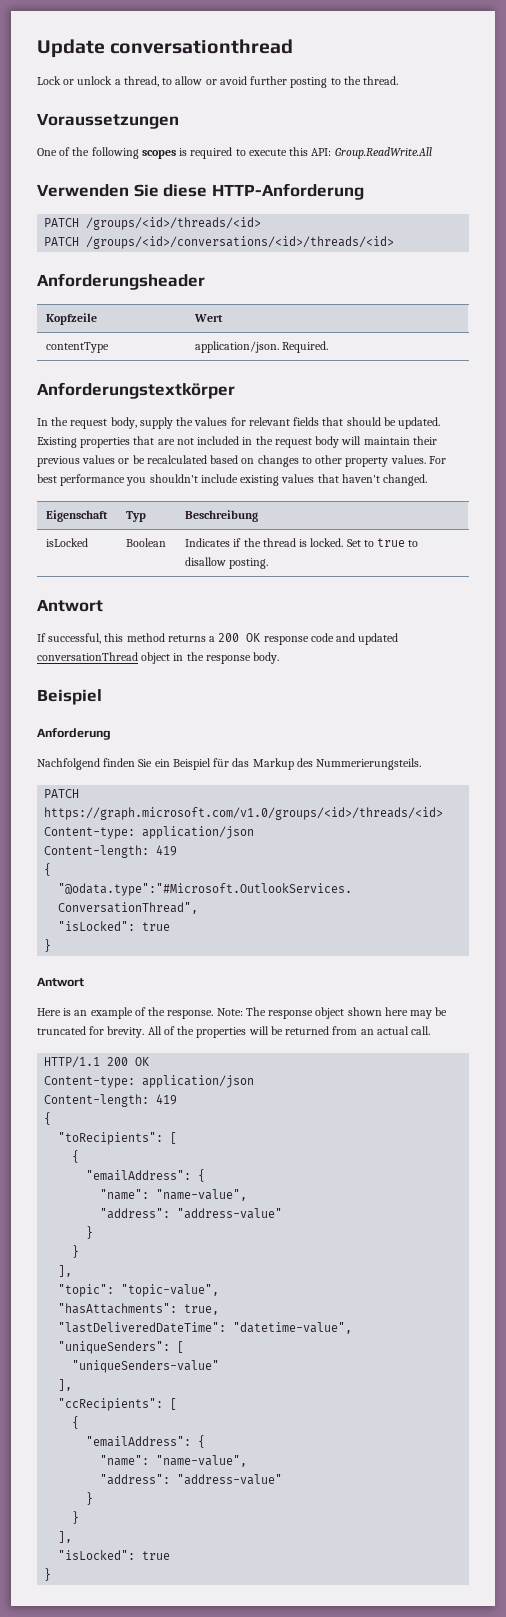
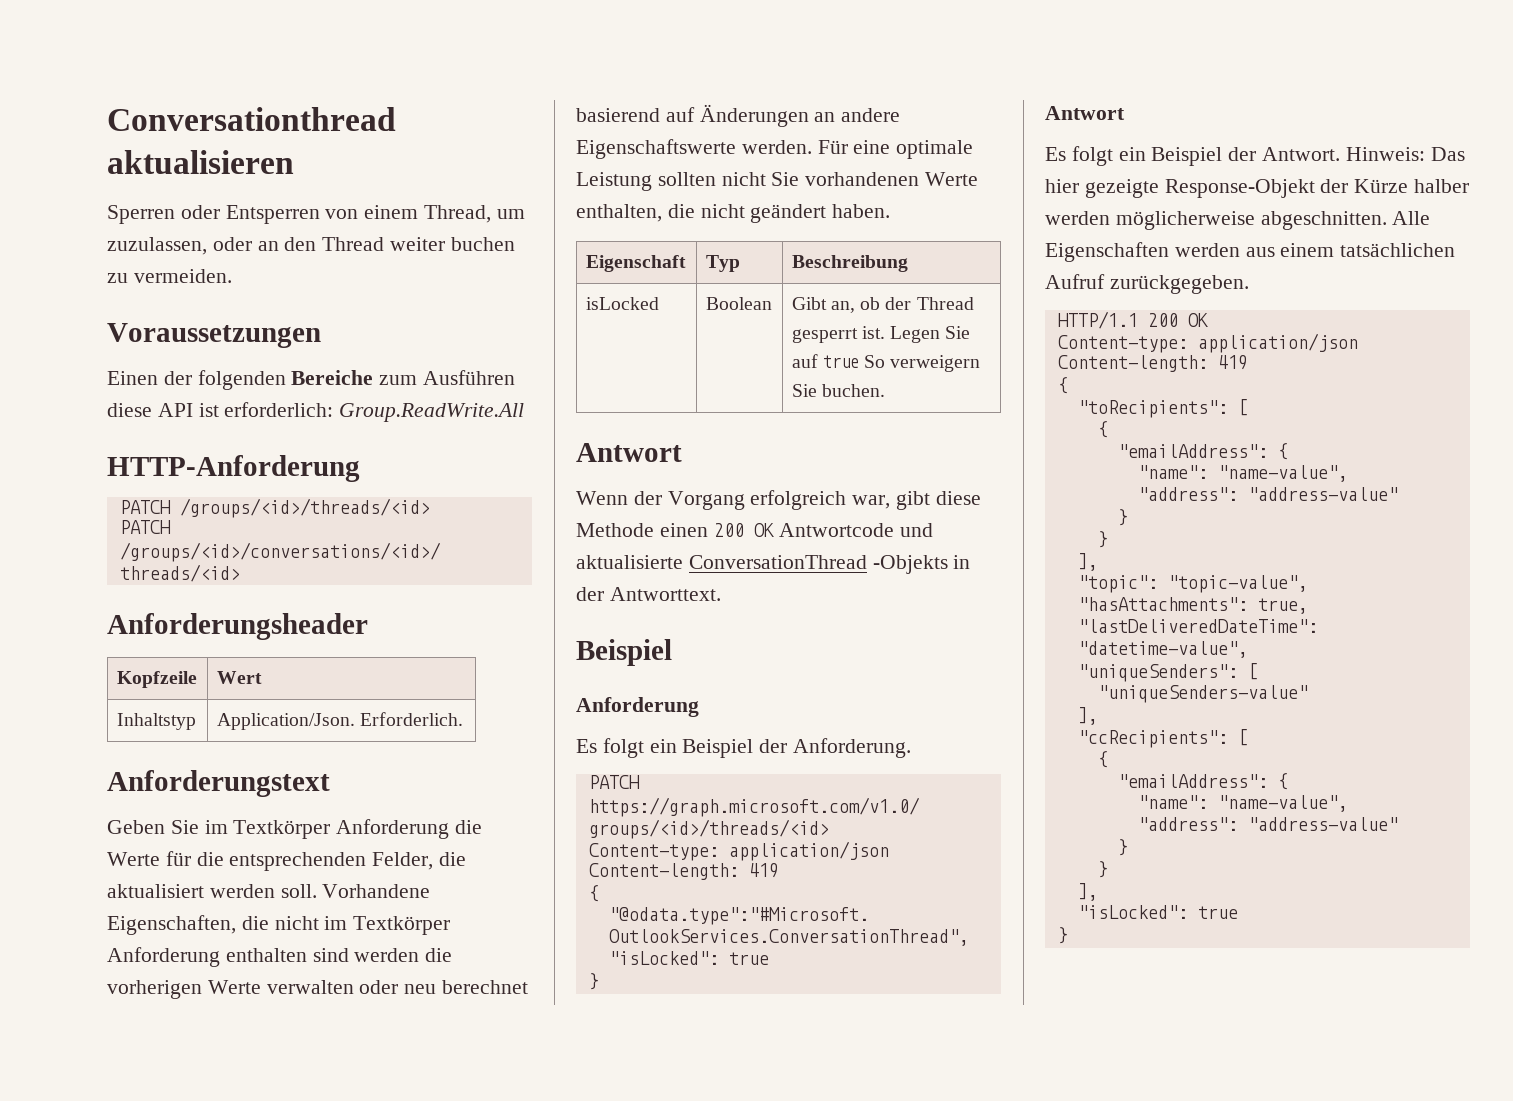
- Update conversationthread
- Lock or unlock a thread, to allow or avoid further posting to the thread.
+ Conversationthread aktualisieren
+ Sperren oder Entsperren von einem Thread, um zuzulassen, oder an den Thread weiter buchen zu vermeiden.
  Voraussetzungen
- One of the following scopes is required to execute this API: Group.ReadWrite.All
- Verwenden Sie diese HTTP-Anforderung
+ Einen der folgenden Bereiche zum Ausführen diese API ist erforderlich: Group.ReadWrite.All
+ HTTP-Anforderung
- contentType | application/json. Required.
- Anforderungstextkörper
- In the request body, supply the values for relevant fields that should be updated. Existing properties that are not included in the request body will maintain their previous values or be recalculated based on changes to other property values. For best performance you shouldn't include existing values that haven't changed.
+ Inhaltstyp | Application/Json. Erforderlich.
+ Anforderungstext
+ Geben Sie im Textkörper Anforderung die Werte für die entsprechenden Felder, die aktualisiert werden soll. Vorhandene Eigenschaften, die nicht im Textkörper Anforderung enthalten sind werden die vorherigen Werte verwalten oder neu berechnet basierend auf Änderungen an andere Eigenschaftswerte werden. Für eine optimale Leistung sollten nicht Sie vorhandenen Werte enthalten, die nicht geändert haben.
- isLocked | Boolean | Indicates if the thread is locked. Set to true to disallow posting.
+ isLocked | Boolean | Gibt an, ob der Thread gesperrt ist. Legen Sie auf true So verweigern Sie buchen.
  Antwort
- If successful, this method returns a 200 OK response code and updated conversationThread object in the response body.
+ Wenn der Vorgang erfolgreich war, gibt diese Methode einen 200 OK Antwortcode und aktualisierte ConversationThread -Objekts in der Antworttext.
  Beispiel
  Anforderung
- Nachfolgend finden Sie ein Beispiel für das Markup des Nummerierungsteils.
+ Es folgt ein Beispiel der Anforderung.
- Here is an example of the response. Note: The response object shown here may be truncated for brevity. All of the properties will be returned from an actual call.
+ Es folgt ein Beispiel der Antwort. Hinweis: Das hier gezeigte Response-Objekt der Kürze halber werden möglicherweise abgeschnitten. Alle Eigenschaften werden aus einem tatsächlichen Aufruf zurückgegeben.

